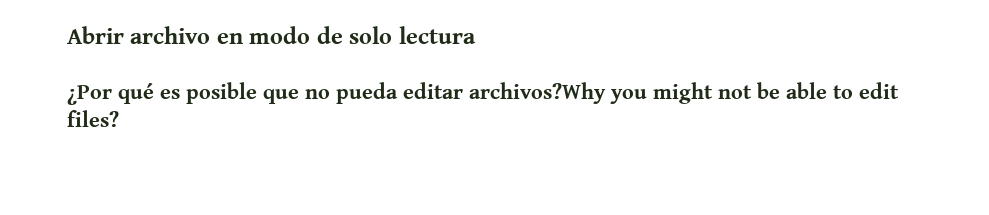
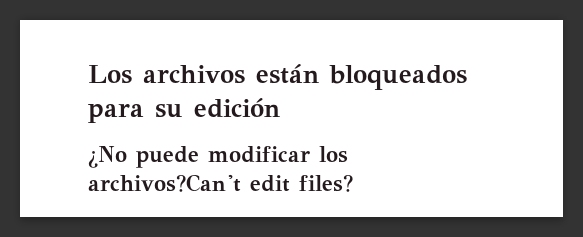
- Abrir archivo en modo de solo lectura
- ¿Por qué es posible que no pueda editar archivos?Why you might not be able to edit files?
+ Los archivos están bloqueados para su edición
+ ¿No puede modificar los archivos?Can't edit files?

